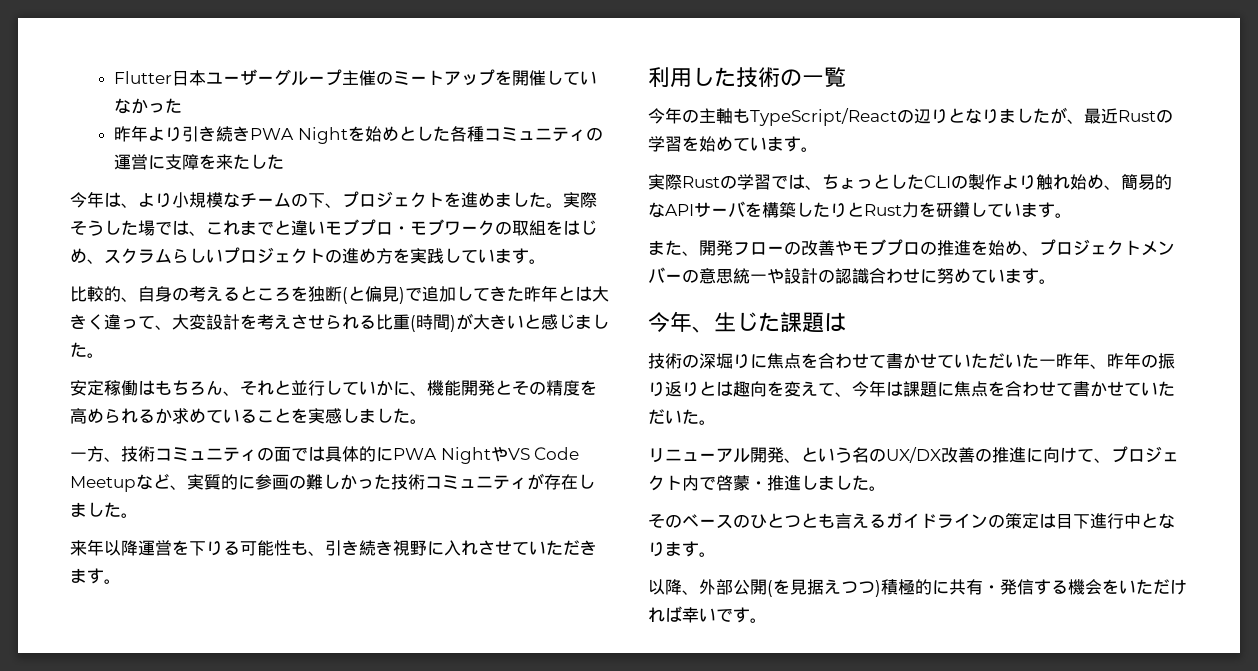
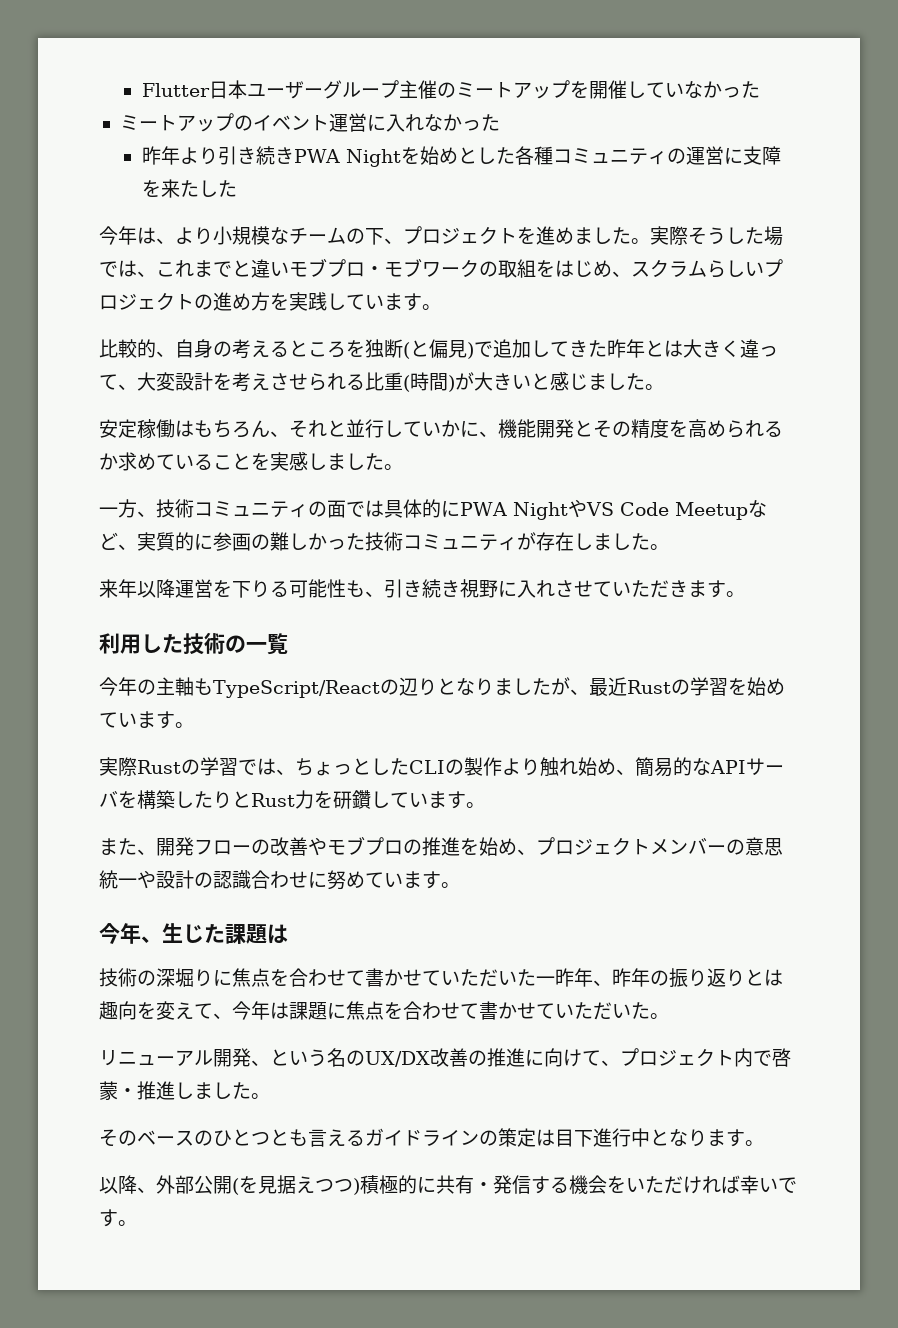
+ ミートアップのイベント運営に入れなかった

